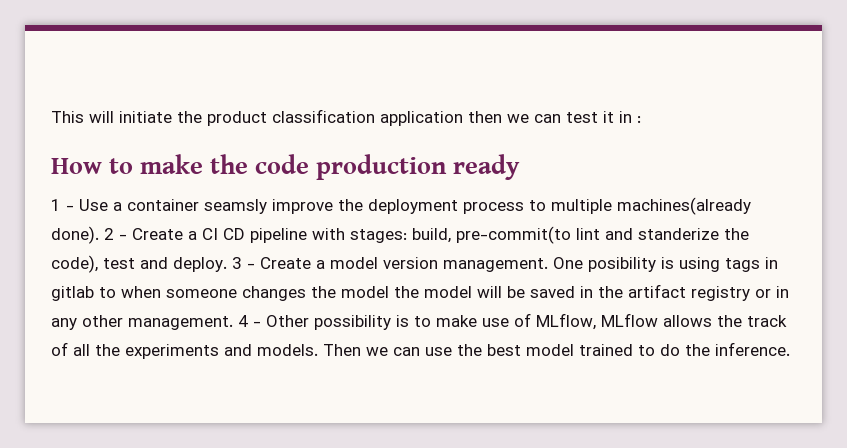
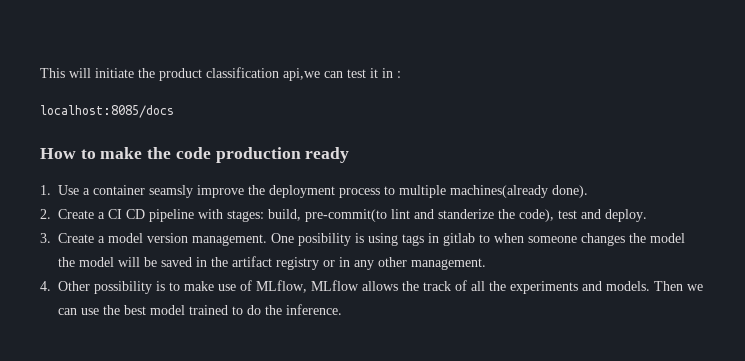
- This will initiate the product classification application then we can test it in :
+ This will initiate the product classification api,we can test it in :
+ localhost:8085/docs
- 1 - Use a container seamsly improve the deployment process to multiple machines(already done). 2 - Create a CI CD pipeline with stages: build, pre-commit(to lint and standerize the code), test and deploy. 3 - Create a model version management.
+ 1. Use a container seamsly improve the deployment process to multiple machines(already done).
+ 2. Create a CI CD pipeline with stages: build, pre-commit(to lint and standerize the code), test and deploy.
+ 3. Create a model version management.
- One posibility is using tags in gitlab to when someone changes the model the model will be saved in the artifact registry or in any other management. 4 - Other possibility is to make use of MLflow, MLflow allows the track of all the experiments and models.
+ One posibility is using tags in gitlab to when someone changes the model the model will be saved in the artifact registry or in any other management.
+ 4. Other possibility is to make use of MLflow, MLflow allows the track of all the experiments and models.

